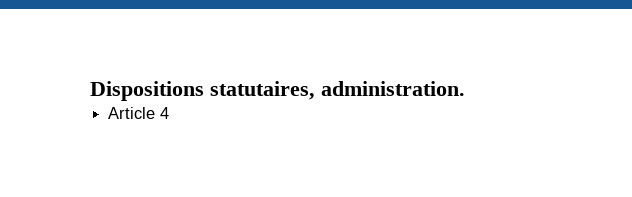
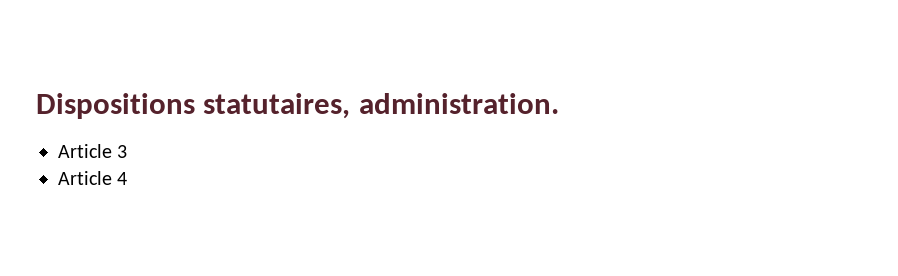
+ Article 3

